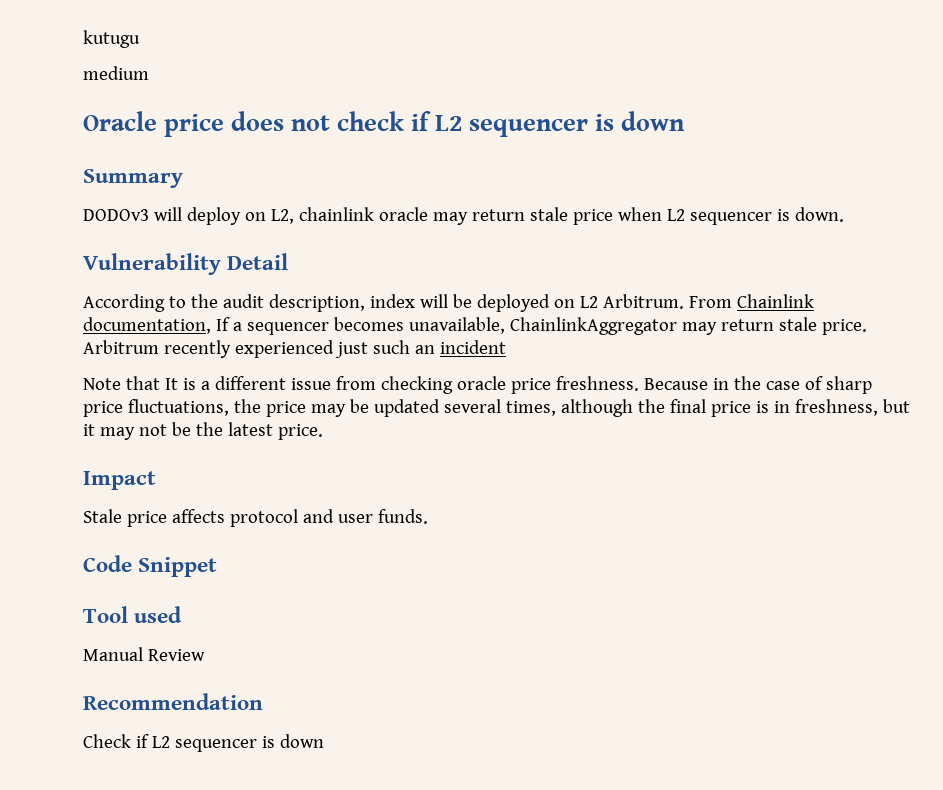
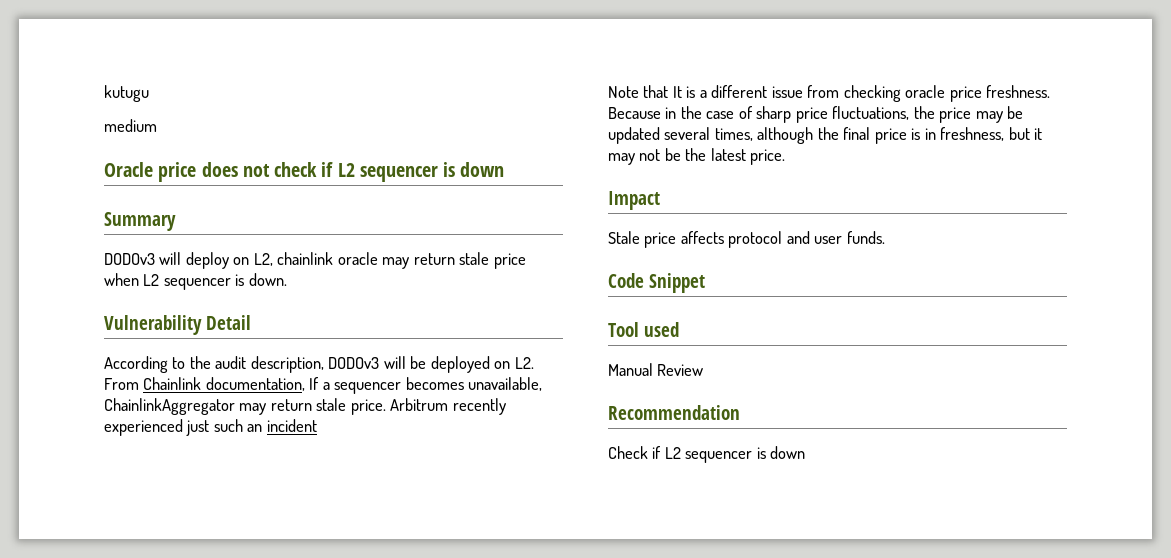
- According to the audit description, index will be deployed on L2 Arbitrum. From Chainlink documentation, If a sequencer becomes unavailable, ChainlinkAggregator may return stale price.
+ According to the audit description, DODOv3 will be deployed on L2. From Chainlink documentation, If a sequencer becomes unavailable, ChainlinkAggregator may return stale price.

